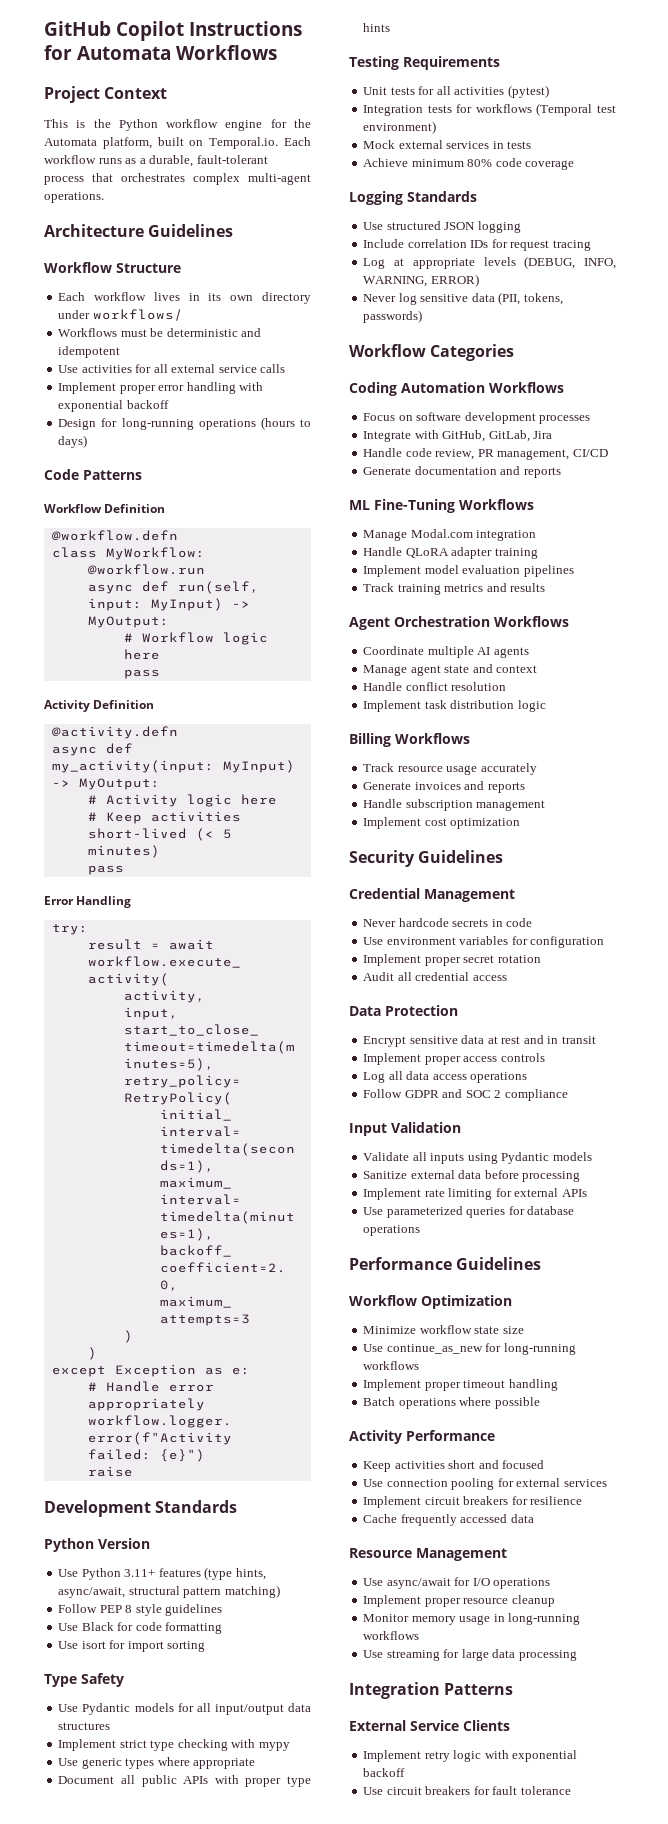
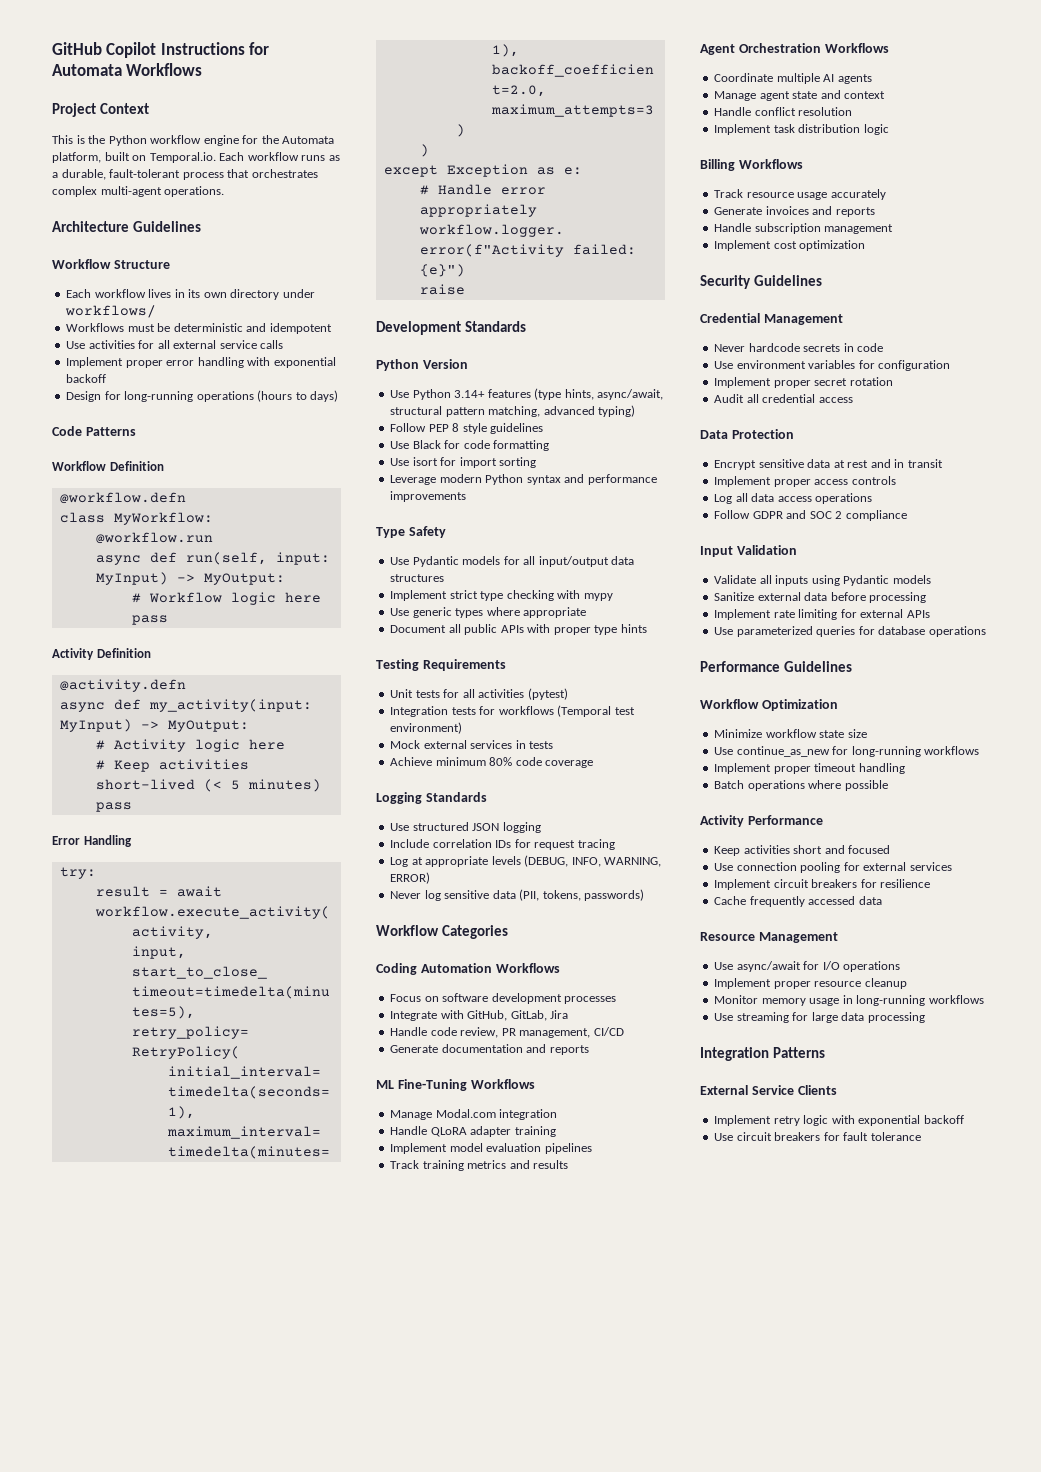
- Use Python 3.11+ features (type hints, async/await, structural pattern matching)
+ Use Python 3.14+ features (type hints, async/await, structural pattern matching, advanced typing)
+ Leverage modern Python syntax and performance improvements

